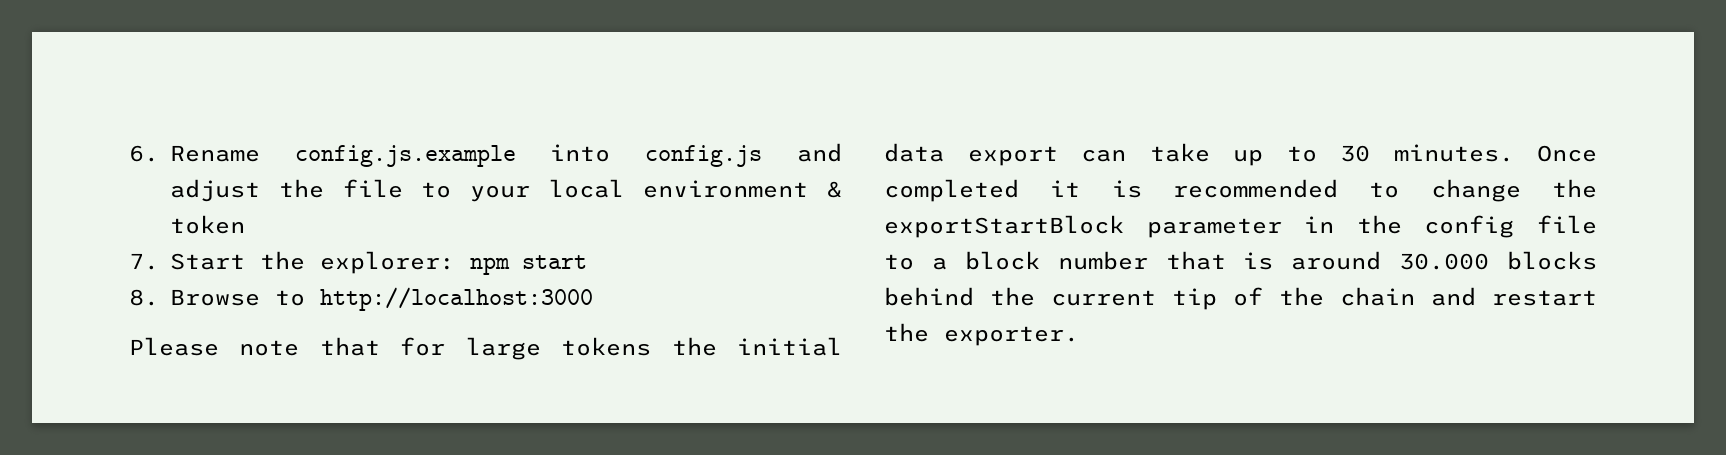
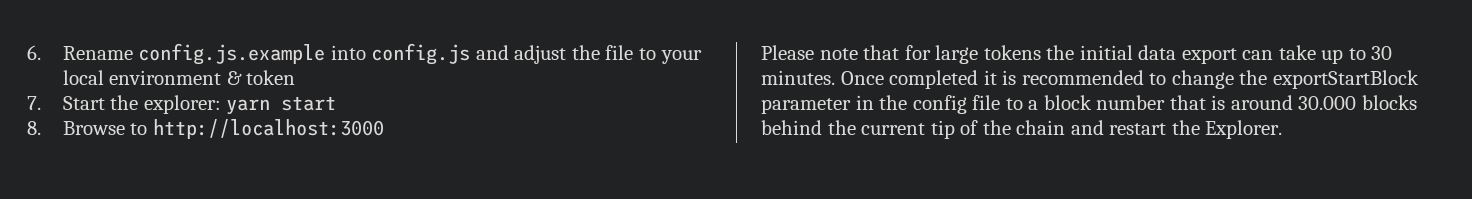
- 7. Start the explorer: npm start
+ 7. Start the explorer: yarn start
- Once completed it is recommended to change the exportStartBlock parameter in the config file to a block number that is around 30.000 blocks behind the current tip of the chain and restart the exporter.
+ Once completed it is recommended to change the exportStartBlock parameter in the config file to a block number that is around 30.000 blocks behind the current tip of the chain and restart the Explorer.

